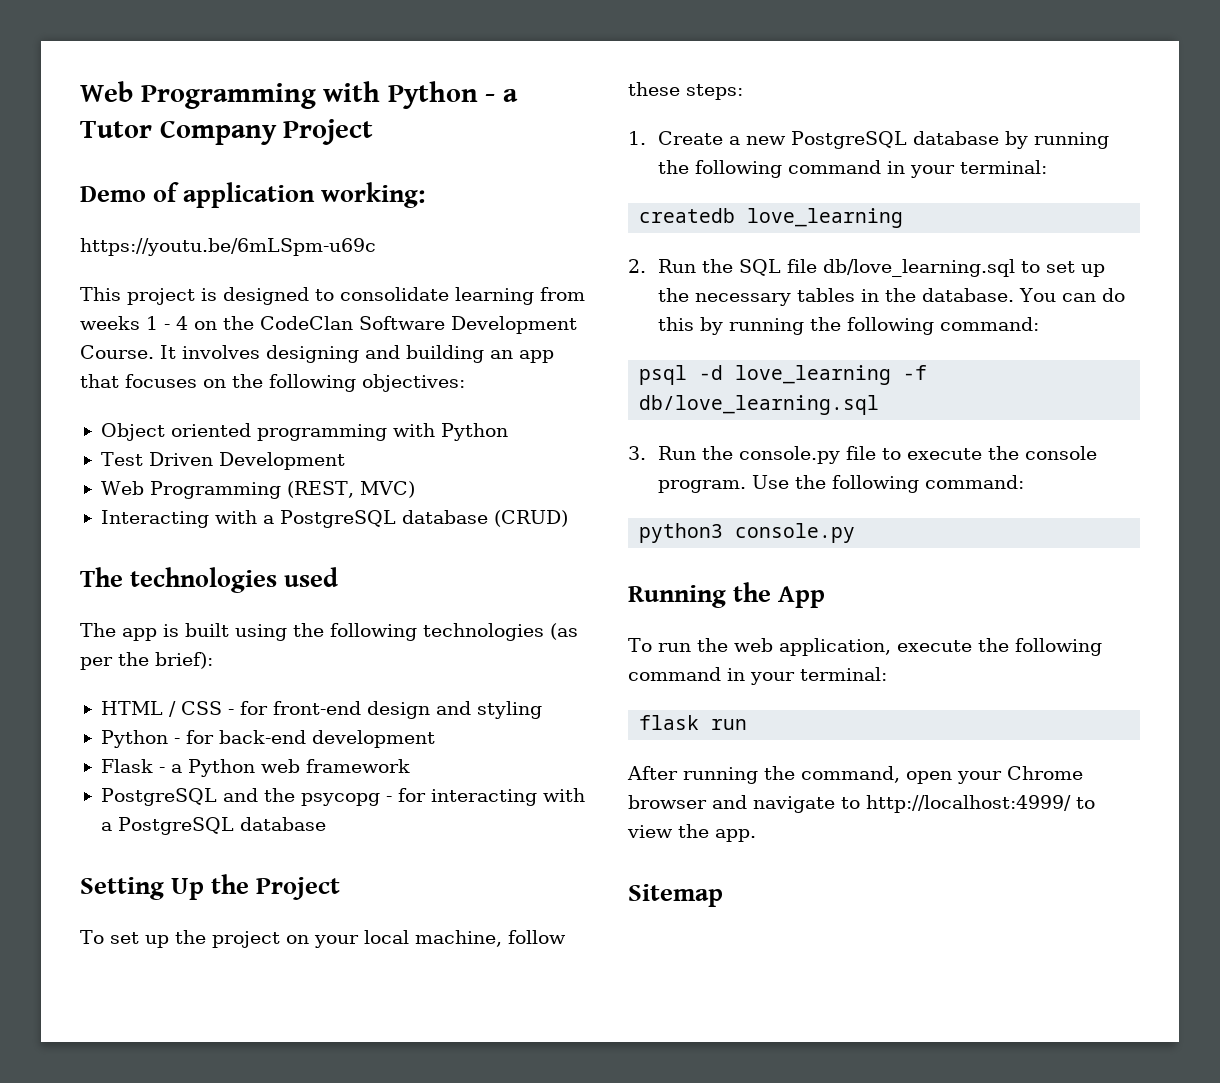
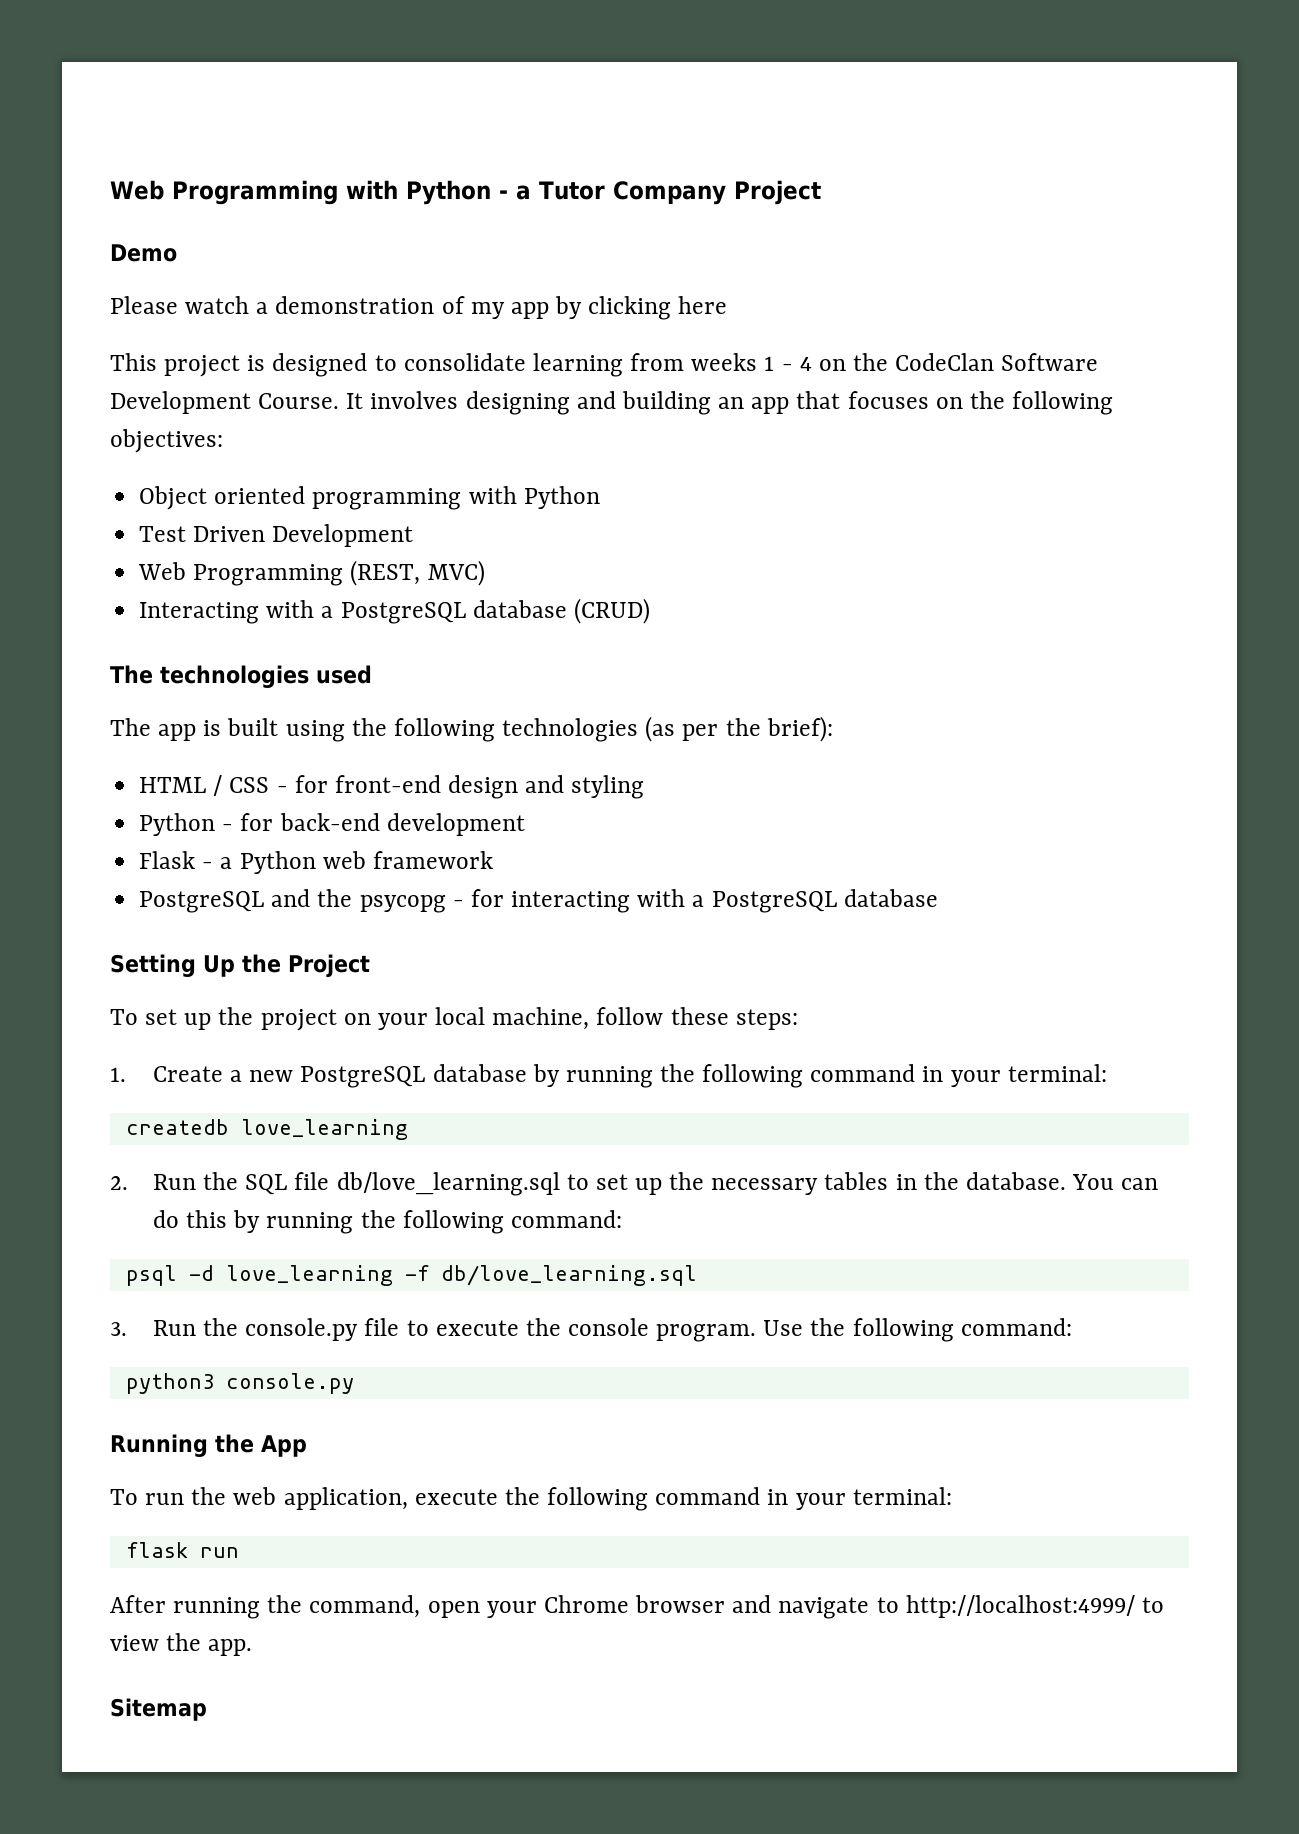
- Demo of application working:
- https://youtu.be/6mLSpm-u69c
+ Demo
+ Please watch a demonstration of my app by clicking here

